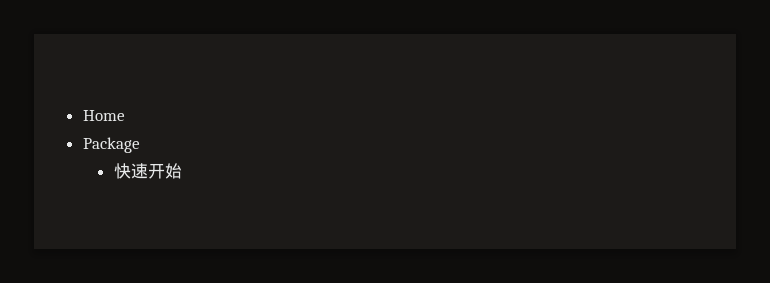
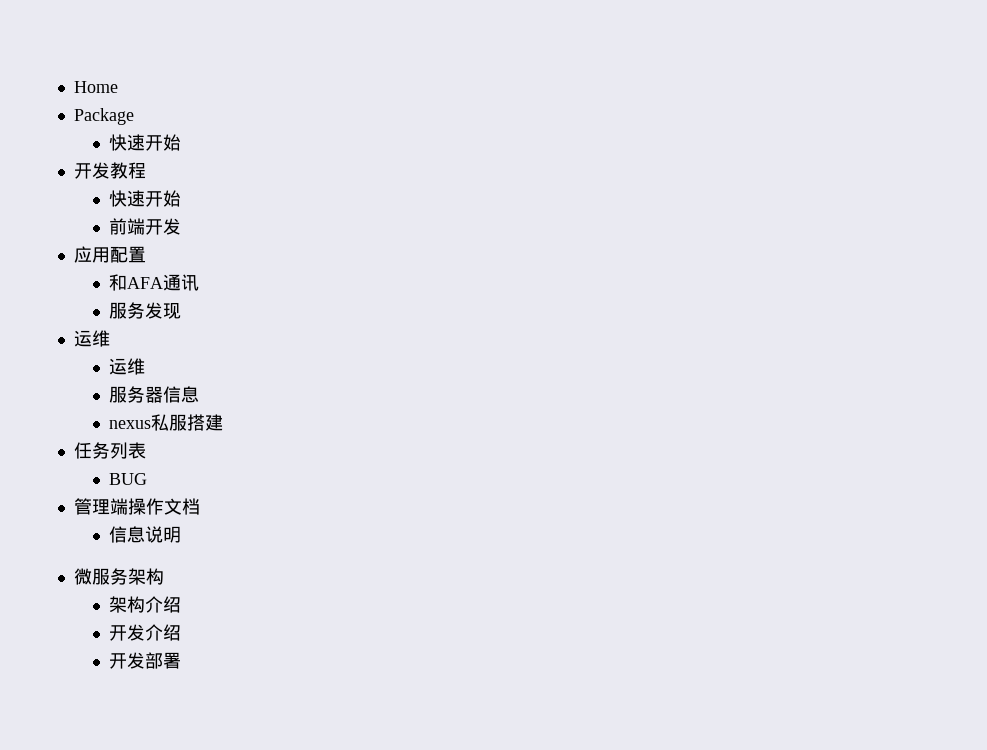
+ 开发教程
+ 快速开始
+ 前端开发
+ 应用配置
+ 和AFA通讯
+ 服务发现
+ 运维
+ 运维
+ 服务器信息
+ nexus私服搭建
+ 任务列表
+ BUG
+ 管理端操作文档
+ 信息说明
+ 微服务架构
+ 架构介绍
+ 开发介绍
+ 开发部署

